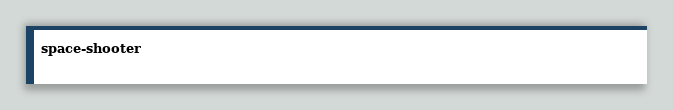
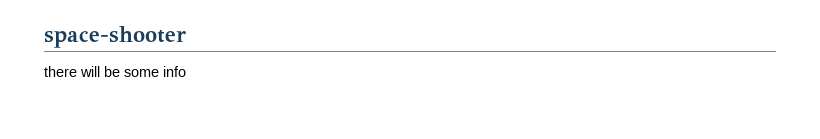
+ there will be some info

